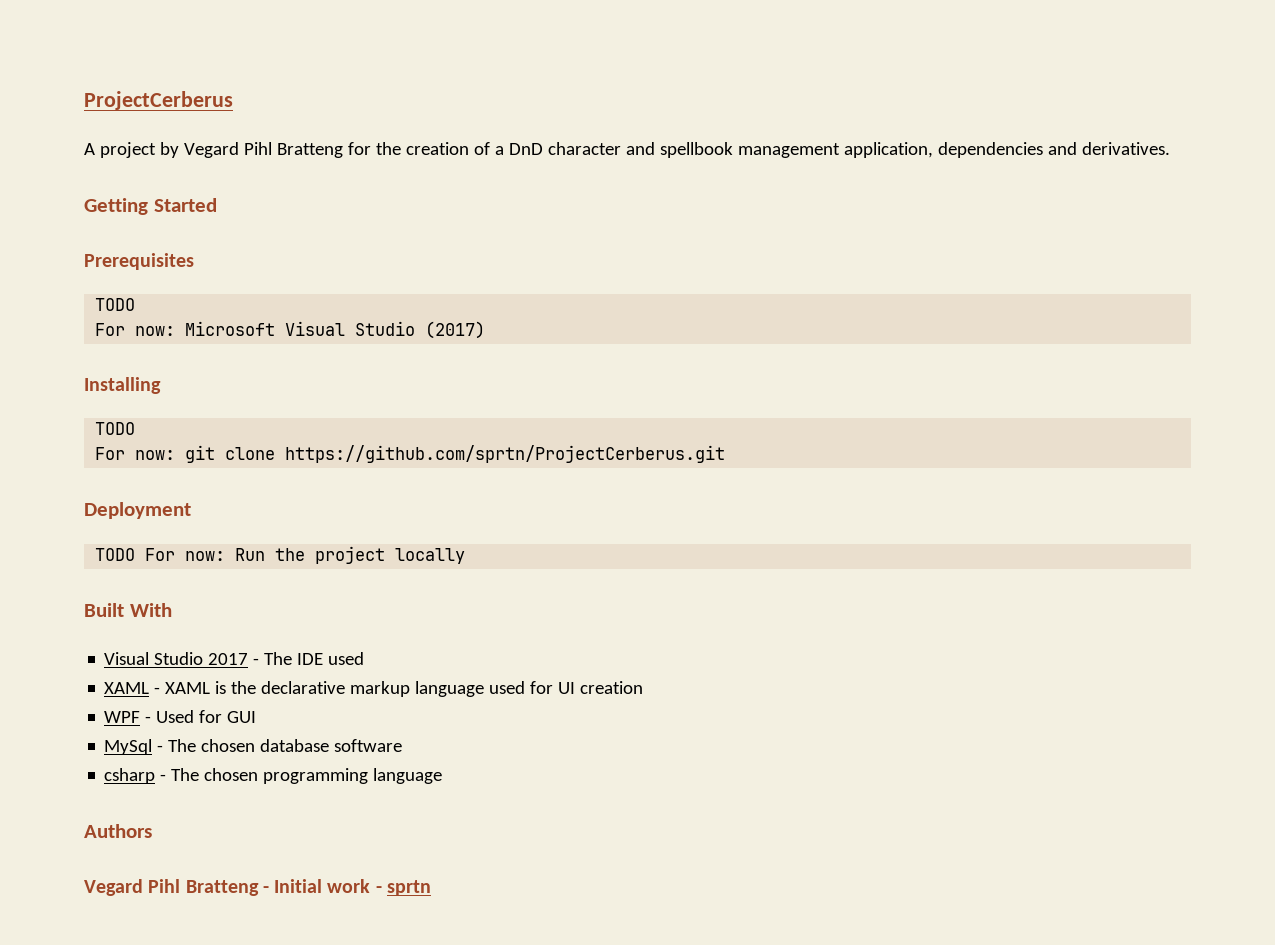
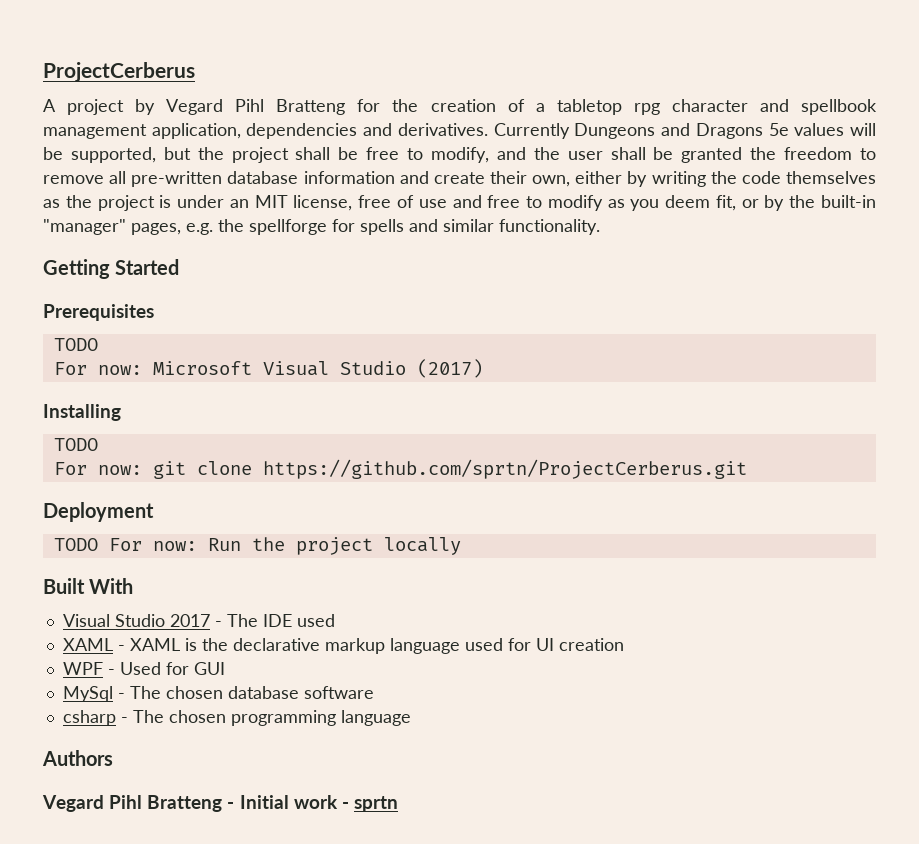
- A project by Vegard Pihl Bratteng for the creation of a DnD character and spellbook management application, dependencies and derivatives.
+ A project by Vegard Pihl Bratteng for the creation of a tabletop rpg character and spellbook management application, dependencies and derivatives. Currently Dungeons and Dragons 5e values will be supported, but the project shall be free to modify, and the user shall be granted the freedom to remove all pre-written database information and create their own, either by writing the code themselves as the project is under an MIT license, free of use and free to modify as you deem fit, or by the built-in "manager" pages, e.g. the spellforge for spells and similar functionality.

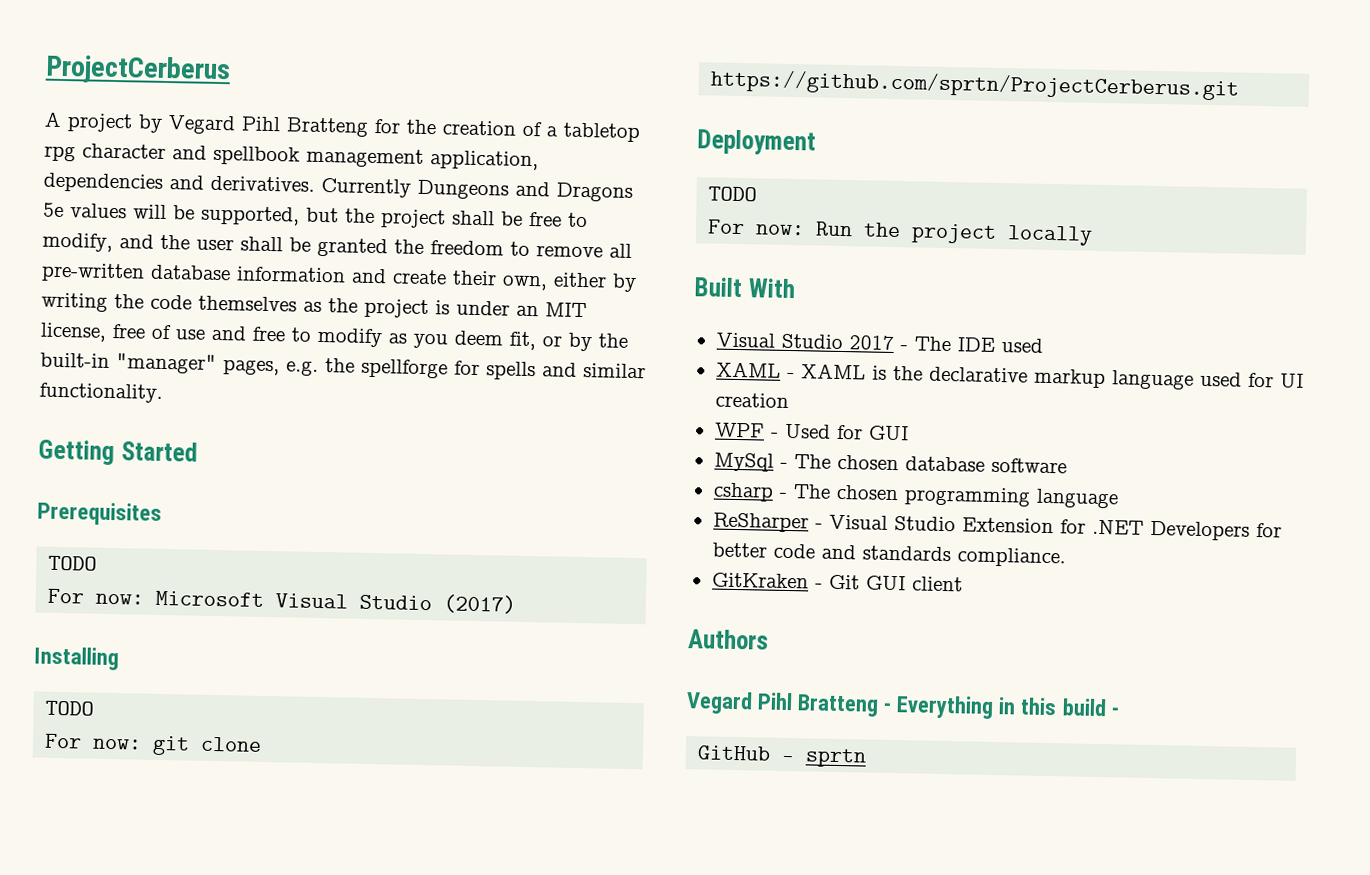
  Deployment
- TODO For now: Run the project locally
+ TODO
+ For now: Run the project locally
+ ReSharper - Visual Studio Extension for .NET Developers for better code and standards compliance.
+ GitKraken - Git GUI client
- Vegard Pihl Bratteng - Initial work - sprtn
+ Vegard Pihl Bratteng - Everything in this build -
+ GitHub - sprtn

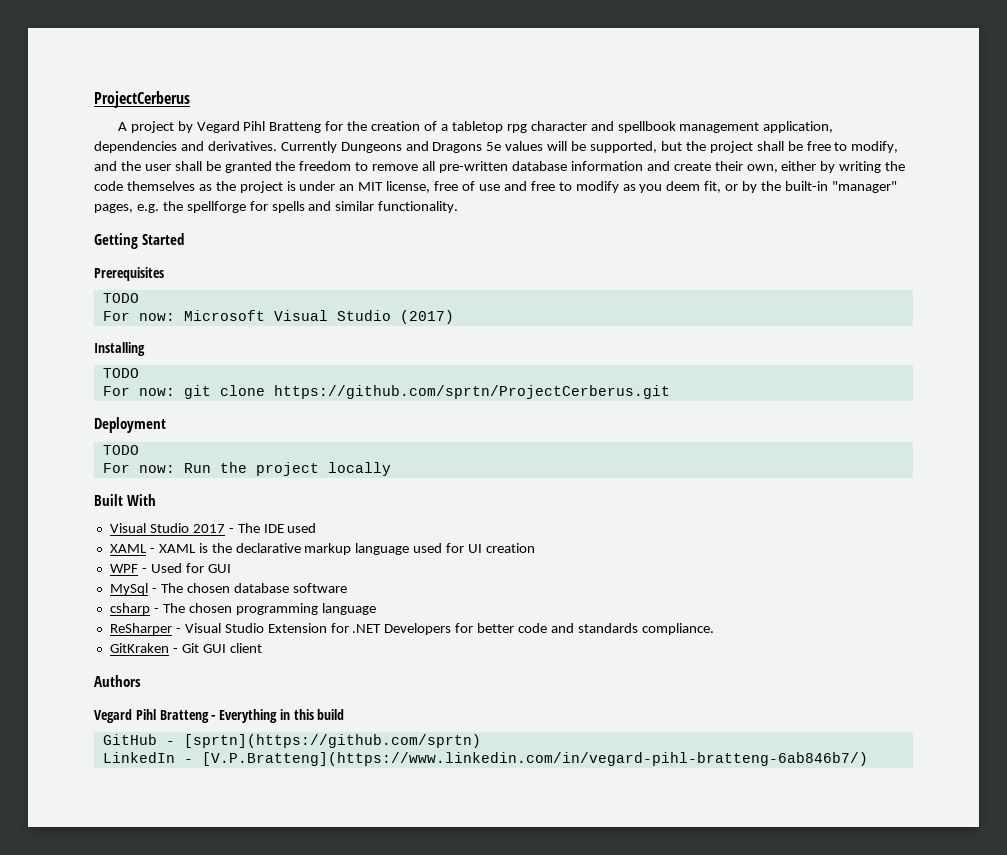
- Vegard Pihl Bratteng - Everything in this build -
+ Vegard Pihl Bratteng - Everything in this build
- GitHub - sprtn
+ GitHub - [sprtn](https://github.com/sprtn)
+ LinkedIn - [V.P.Bratteng](https://www.linkedin.com/in/vegard-pihl-bratteng-6ab846b7/)

